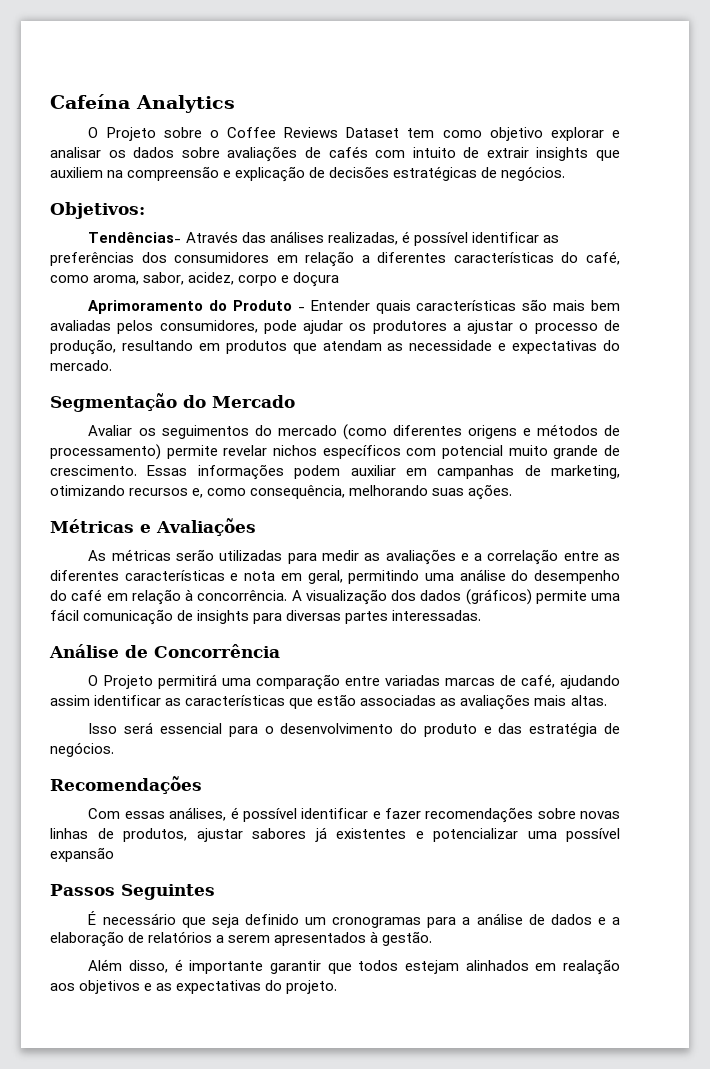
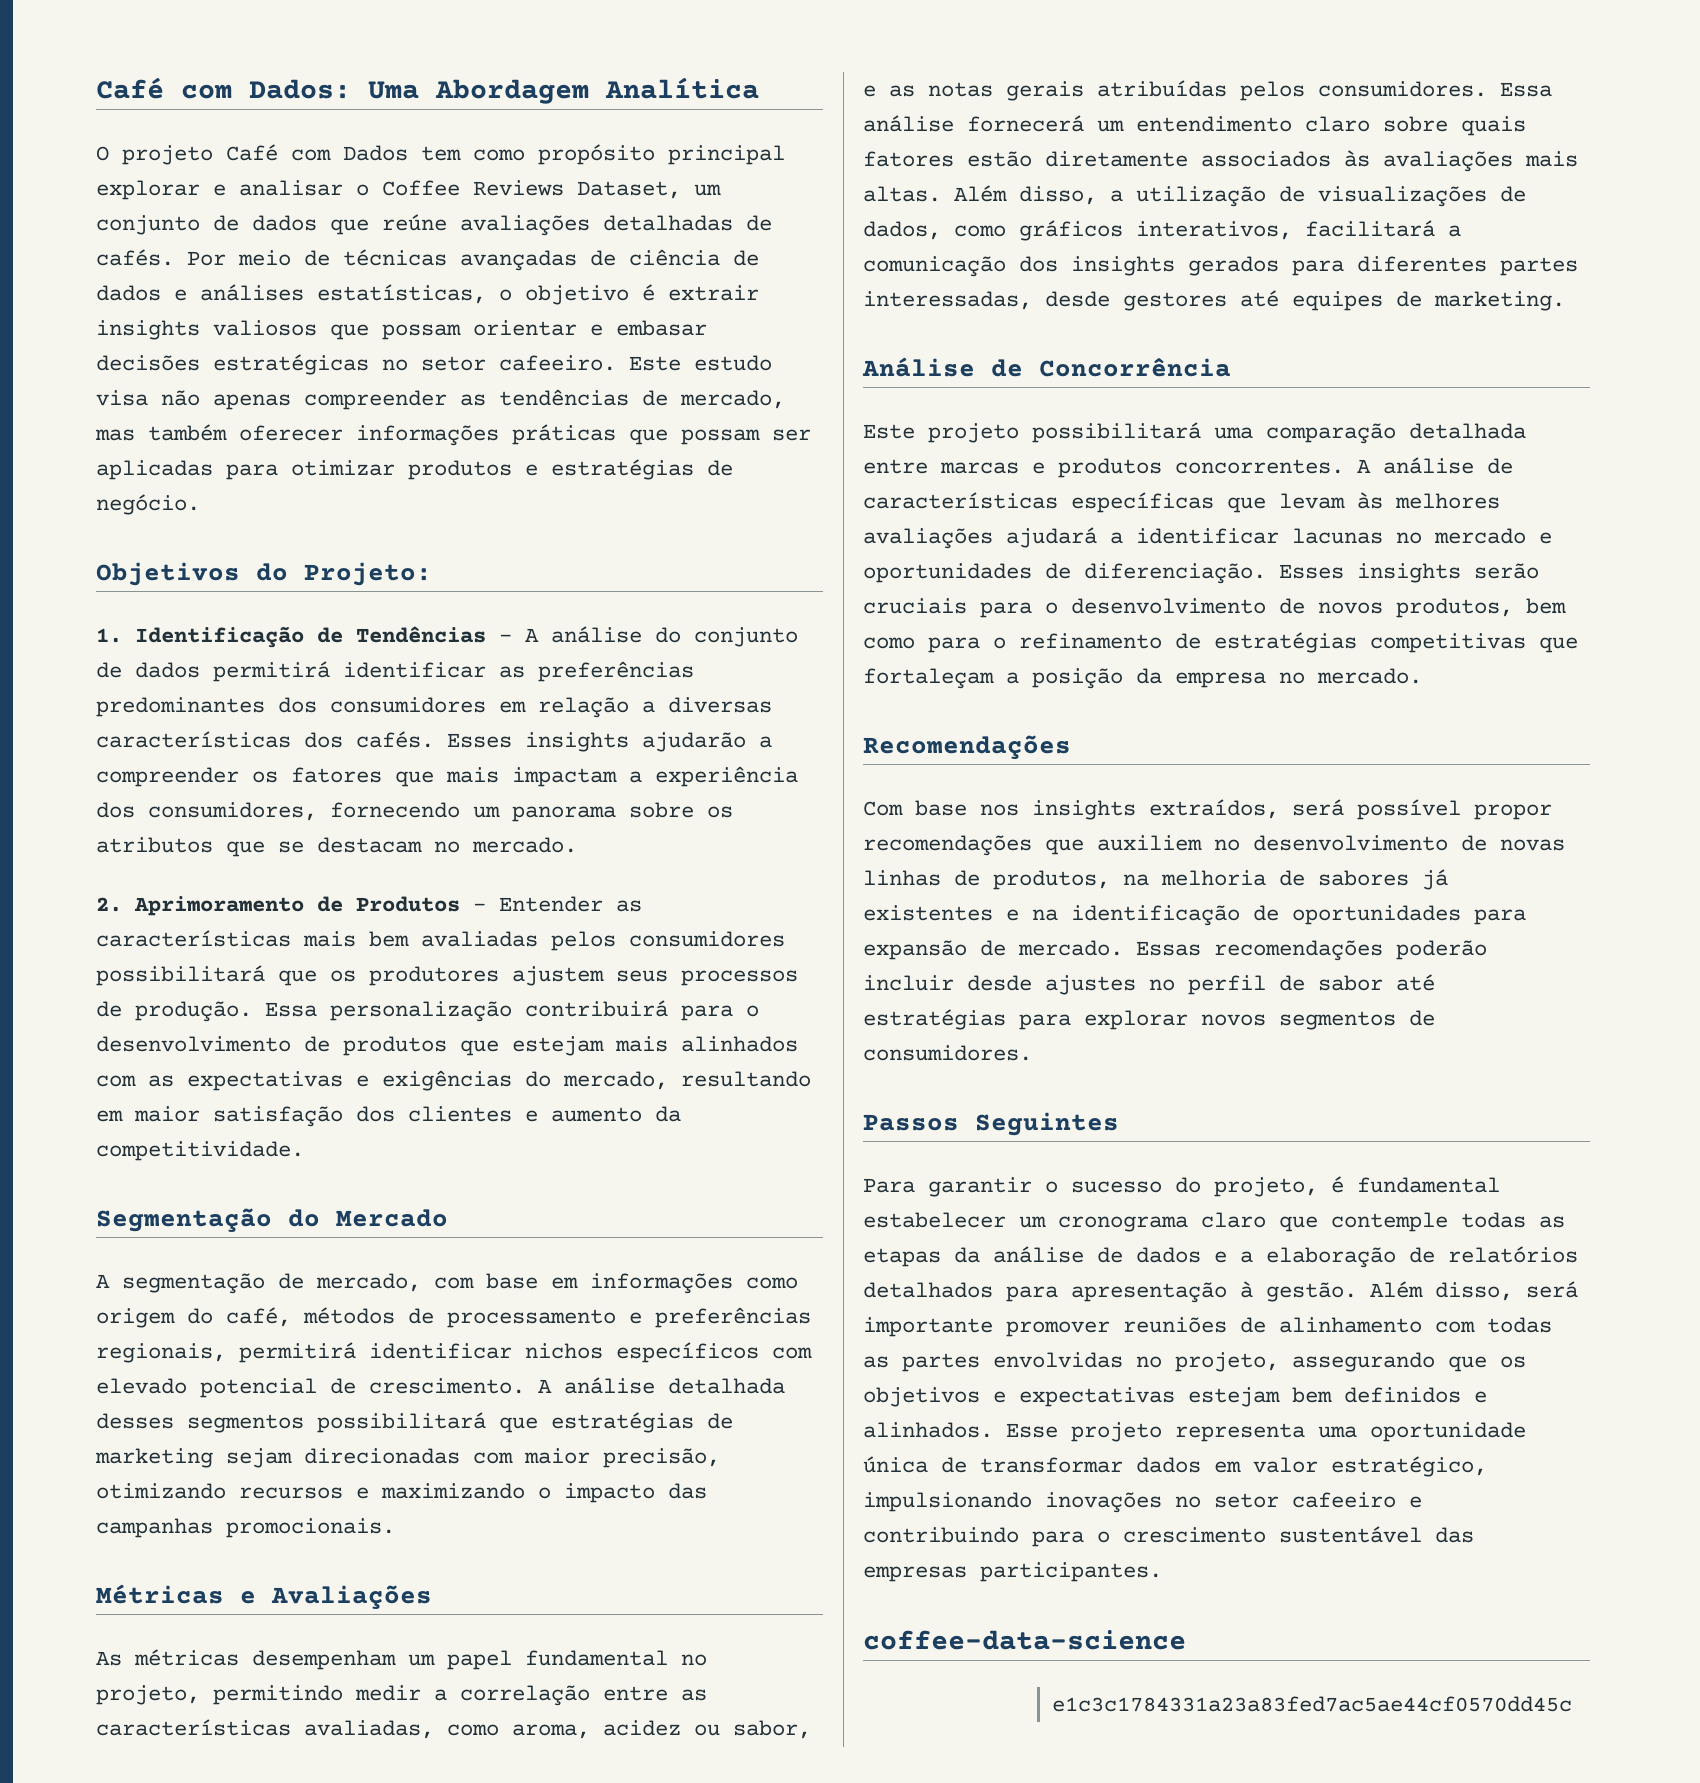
- Cafeína Analytics
- O Projeto sobre o Coffee Reviews Dataset tem como objetivo explorar e analisar os dados sobre avaliações de cafés com intuito de extrair insights que auxiliem na compreensão e explicação de decisões estratégicas de negócios.
- Objetivos:
- Tendências- Através das análises realizadas, é possível identificar as preferências dos consumidores em relação a diferentes características do café, como aroma, sabor, acidez, corpo e doçura
- Aprimoramento do Produto - Entender quais características são mais bem avaliadas pelos consumidores, pode ajudar os produtores a ajustar o processo de produção, resultando em produtos que atendam as necessidade e expectativas do mercado.
+ Café com Dados: Uma Abordagem Analítica
+ O projeto Café com Dados tem como propósito principal explorar e analisar o Coffee Reviews Dataset, um conjunto de dados que reúne avaliações detalhadas de cafés. Por meio de técnicas avançadas de ciência de dados e análises estatísticas, o objetivo é extrair insights valiosos que possam orientar e embasar decisões estratégicas no setor cafeeiro. Este estudo visa não apenas compreender as tendências de mercado, mas também oferecer informações práticas que possam ser aplicadas para otimizar produtos e estratégias de negócio.
+ Objetivos do Projeto:
+ 1. Identificação de Tendências - A análise do conjunto de dados permitirá identificar as preferências predominantes dos consumidores em relação a diversas características dos cafés. Esses insights ajudarão a compreender os fatores que mais impactam a experiência dos consumidores, fornecendo um panorama sobre os atributos que se destacam no mercado.
+ 2. Aprimoramento de Produtos - Entender as características mais bem avaliadas pelos consumidores possibilitará que os produtores ajustem seus processos de produção. Essa personalização contribuirá para o desenvolvimento de produtos que estejam mais alinhados com as expectativas e exigências do mercado, resultando em maior satisfação dos clientes e aumento da competitividade.
  Segmentação do Mercado
- Avaliar os seguimentos do mercado (como diferentes origens e métodos de processamento) permite revelar nichos específicos com potencial muito grande de crescimento. Essas informações podem auxiliar em campanhas de marketing, otimizando recursos e, como consequência, melhorando suas ações.
+ A segmentação de mercado, com base em informações como origem do café, métodos de processamento e preferências regionais, permitirá identificar nichos específicos com elevado potencial de crescimento. A análise detalhada desses segmentos possibilitará que estratégias de marketing sejam direcionadas com maior precisão, otimizando recursos e maximizando o impacto das campanhas promocionais.
- As métricas serão utilizadas para medir as avaliações e a correlação entre as diferentes características e nota em geral, permitindo uma análise do desempenho do café em relação à concorrência. A visualização dos dados (gráficos) permite uma fácil comunicação de insights para diversas partes interessadas.
+ As métricas desempenham um papel fundamental no projeto, permitindo medir a correlação entre as características avaliadas, como aroma, acidez ou sabor, e as notas gerais atribuídas pelos consumidores. Essa análise fornecerá um entendimento claro sobre quais fatores estão diretamente associados às avaliações mais altas. Além disso, a utilização de visualizações de dados, como gráficos interativos, facilitará a comunicação dos insights gerados para diferentes partes interessadas, desde gestores até equipes de marketing.
  Análise de Concorrência
- O Projeto permitirá uma comparação entre variadas marcas de café, ajudando assim identificar as características que estão associadas as avaliações mais altas.
- Isso será essencial para o desenvolvimento do produto e das estratégia de negócios.
+ Este projeto possibilitará uma comparação detalhada entre marcas e produtos concorrentes. A análise de características específicas que levam às melhores avaliações ajudará a identificar lacunas no mercado e oportunidades de diferenciação. Esses insights serão cruciais para o desenvolvimento de novos produtos, bem como para o refinamento de estratégias competitivas que fortaleçam a posição da empresa no mercado.
  Recomendações
- Com essas análises, é possível identificar e fazer recomendações sobre novas linhas de produtos, ajustar sabores já existentes e potencializar uma possível expansão
+ Com base nos insights extraídos, será possível propor recomendações que auxiliem no desenvolvimento de novas linhas de produtos, na melhoria de sabores já existentes e na identificação de oportunidades para expansão de mercado. Essas recomendações poderão incluir desde ajustes no perfil de sabor até estratégias para explorar novos segmentos de consumidores.
  Passos Seguintes
- É necessário que seja definido um cronogramas para a análise de dados e a elaboração de relatórios a serem apresentados à gestão.
- Além disso, é importante garantir que todos estejam alinhados em realação aos objetivos e as expectativas do projeto.
+ Para garantir o sucesso do projeto, é fundamental estabelecer um cronograma claro que contemple todas as etapas da análise de dados e a elaboração de relatórios detalhados para apresentação à gestão. Além disso, será importante promover reuniões de alinhamento com todas as partes envolvidas no projeto, assegurando que os objetivos e expectativas estejam bem definidos e alinhados. Esse projeto representa uma oportunidade única de transformar dados em valor estratégico, impulsionando inovações no setor cafeeiro e contribuindo para o crescimento sustentável das empresas participantes.
+ coffee-data-science
+ e1c3c1784331a23a83fed7ac5ae44cf0570dd45c

